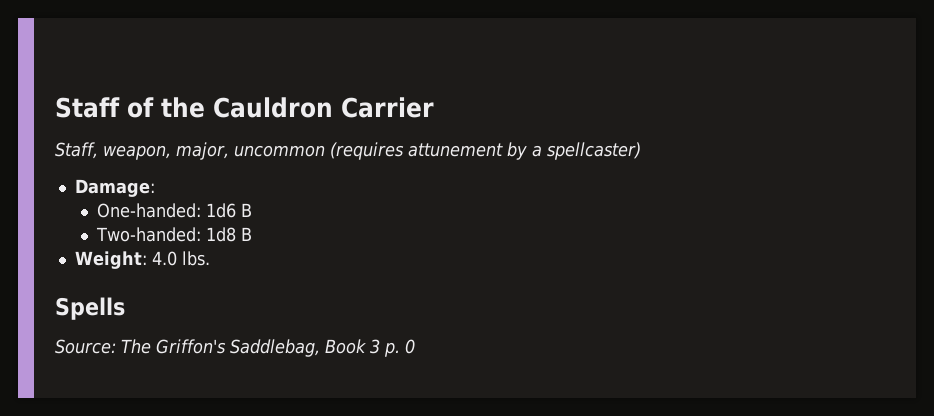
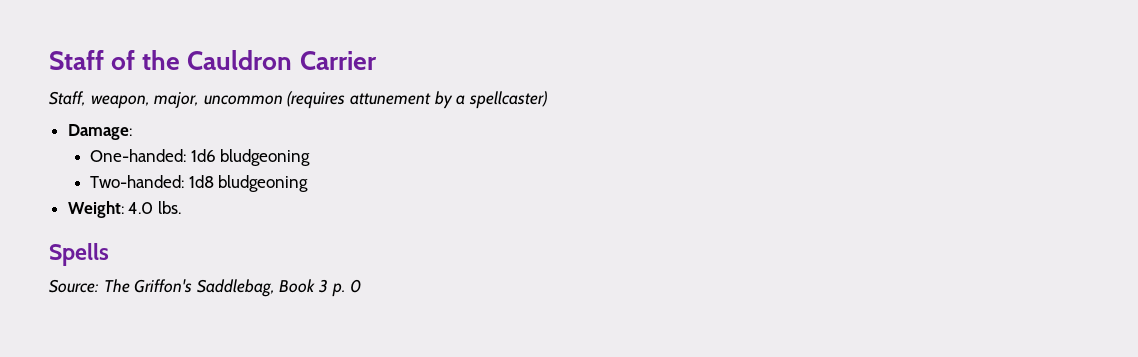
- One-handed: 1d6 B
+ One-handed: 1d6 bludgeoning
- Two-handed: 1d8 B
+ Two-handed: 1d8 bludgeoning

